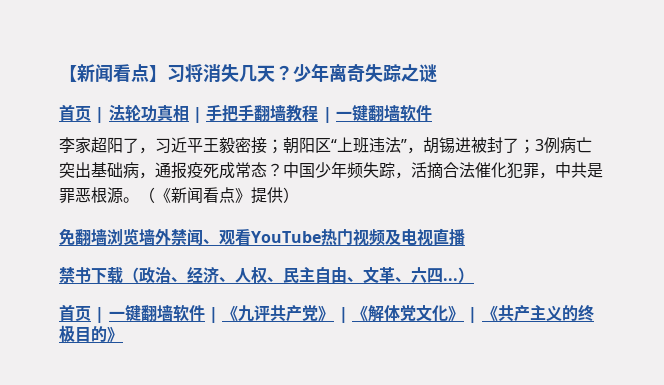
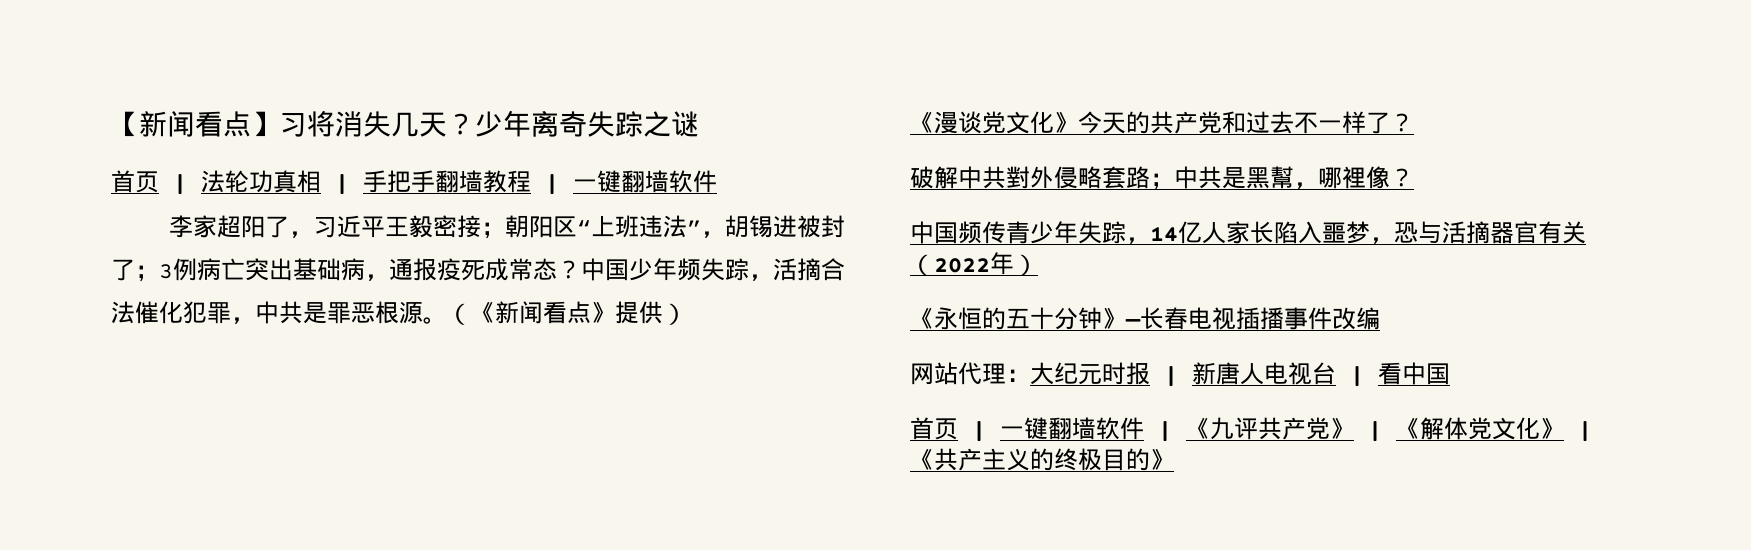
- 免翻墙浏览墙外禁闻、观看YouTube热门视频及电视直播
- 禁书下载（政治、经济、人权、民主自由、文革、六四...）
+ 《漫谈党文化》今天的共产党和过去不一样了？
+ 破解中共對外侵略套路；中共是黑幫，哪裡像？
+ 中国频传青少年失踪，14亿人家长陷入噩梦，恐与活摘器官有关（2022年）
+ 《永恒的五十分钟》—长春电视插播事件改编
+ 网站代理：大纪元时报 | 新唐人电视台 | 看中国

